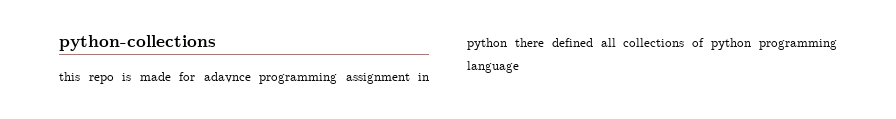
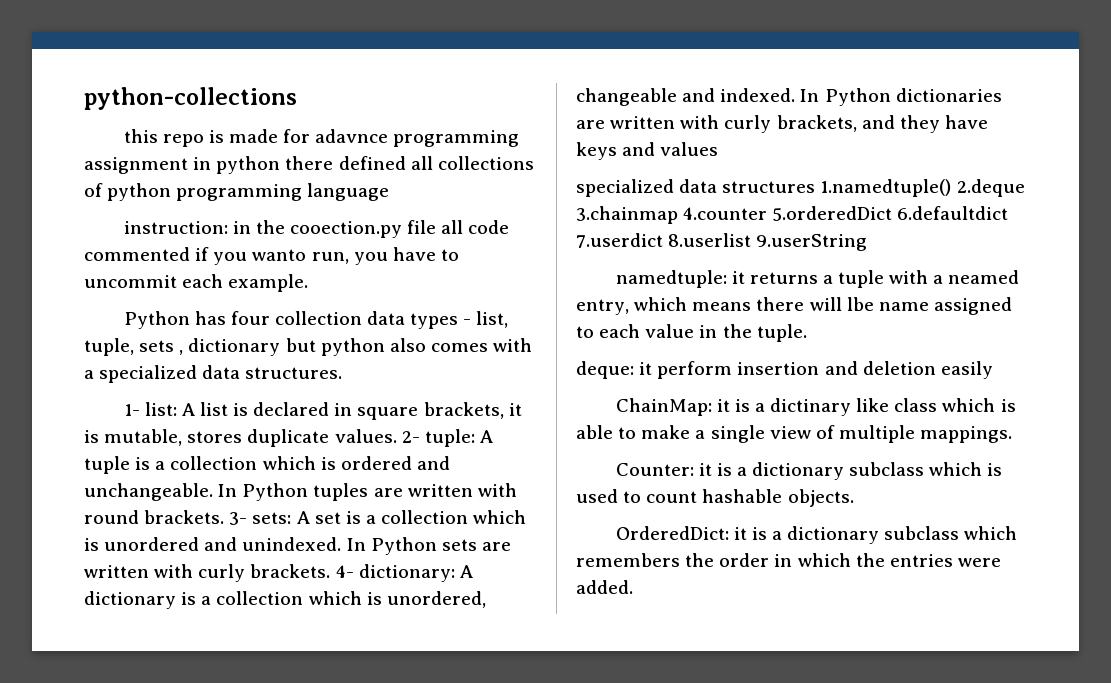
+ instruction: in the cooection.py file all code commented if you wanto run, you have to uncommit each example.
+ Python has four collection data types - list, tuple, sets , dictionary but python also comes with a specialized data structures.
+ 1- list: A list is declared in square brackets, it is mutable, stores duplicate values. 2- tuple: A tuple is a collection which is ordered and unchangeable. In Python tuples are written with round brackets. 3- sets: A set is a collection which is unordered and unindexed. In Python sets are written with curly brackets. 4- dictionary: A dictionary is a collection which is unordered, changeable and indexed. In Python dictionaries are written with curly brackets, and they have keys and values
+ specialized data structures 1.namedtuple() 2.deque 3.chainmap 4.counter 5.orderedDict 6.defaultdict 7.userdict 8.userlist 9.userString
+ namedtuple: it returns a tuple with a neamed entry, which means there will lbe name assigned to each value in the tuple.
+ deque: it perform insertion and deletion easily
+ ChainMap: it is a dictinary like class which is able to make a single view of multiple mappings.
+ Counter: it is a dictionary subclass which is used to count hashable objects.
+ OrderedDict: it is a dictionary subclass which remembers the order in which the entries were added.

